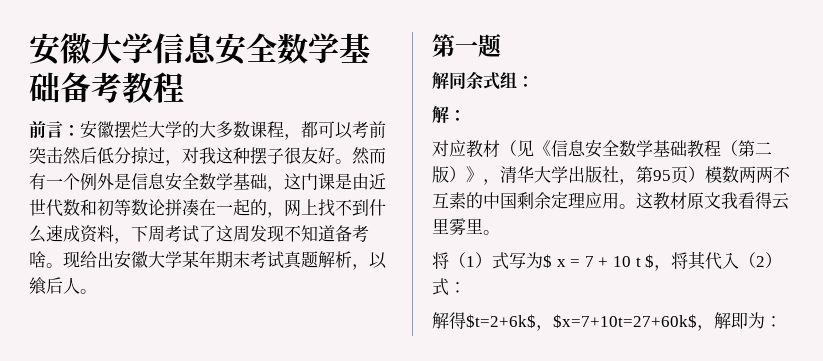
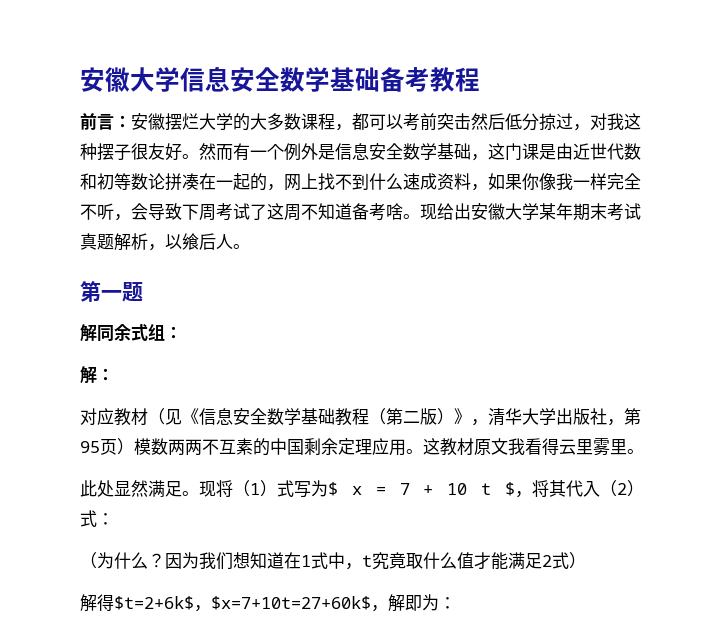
- 然而有一个例外是信息安全数学基础，这门课是由近世代数和初等数论拼凑在一起的，网上找不到什么速成资料，下周考试了这周发现不知道备考啥。
+ 然而有一个例外是信息安全数学基础，这门课是由近世代数和初等数论拼凑在一起的，网上找不到什么速成资料，如果你像我一样完全不听，会导致下周考试了这周不知道备考啥。
- 将（1）式写为$ x = 7 + 10 t $，将其代入（2）式：
+ 此处显然满足。现将（1）式写为$ x = 7 + 10 t $，将其代入（2）式：
+ （为什么？因为我们想知道在1式中，t究竟取什么值才能满足2式）

